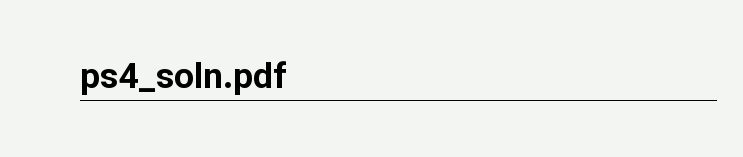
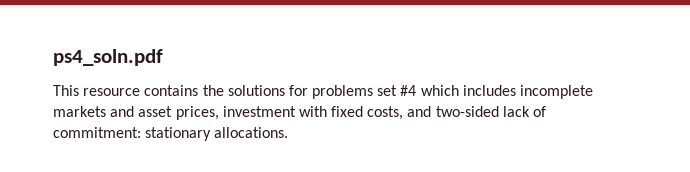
+ This resource contains the solutions for problems set #4 which includes incomplete markets and asset prices, investment with fixed costs, and two-sided lack of commitment: stationary allocations.

